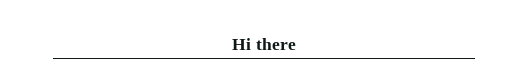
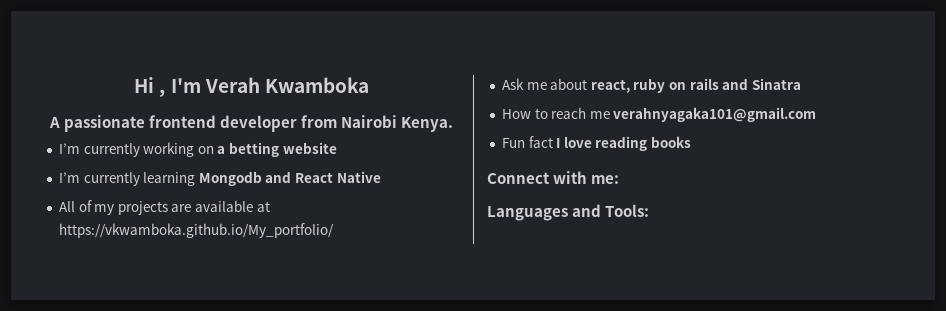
- Hi there
+ Hi , I'm Verah Kwamboka
+ A passionate frontend developer from Nairobi Kenya.
+ I’m currently working on a betting website
+ I’m currently learning Mongodb and React Native
+ All of my projects are available at https://vkwamboka.github.io/My_portfolio/
+ Ask me about react, ruby on rails and Sinatra
+ How to reach me verahnyagaka101@gmail.com
+ Fun fact I love reading books
+ Connect with me:
+ Languages and Tools:

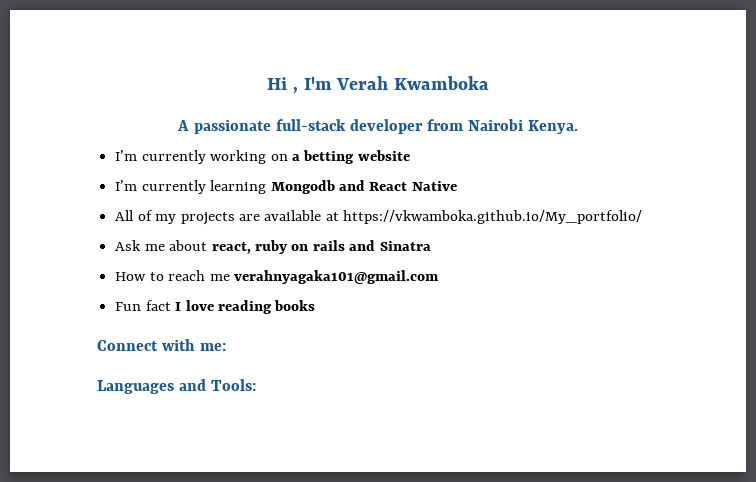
- A passionate frontend developer from Nairobi Kenya.
+ A passionate full-stack developer from Nairobi Kenya.

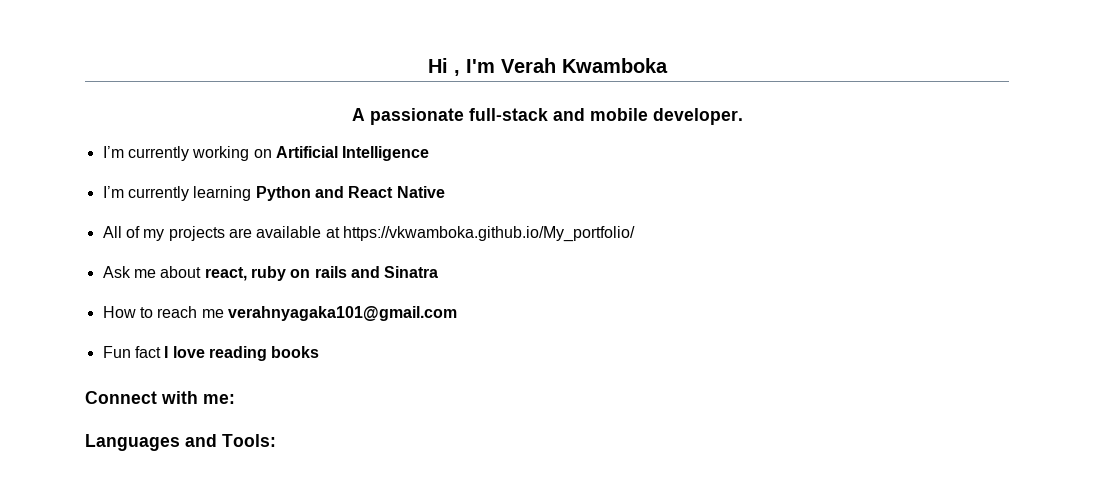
- A passionate full-stack developer from Nairobi Kenya.
+ A passionate full-stack and mobile developer.
- I’m currently working on a betting website
+ I’m currently working on Artificial Intelligence
- I’m currently learning Mongodb and React Native
+ I’m currently learning Python and React Native

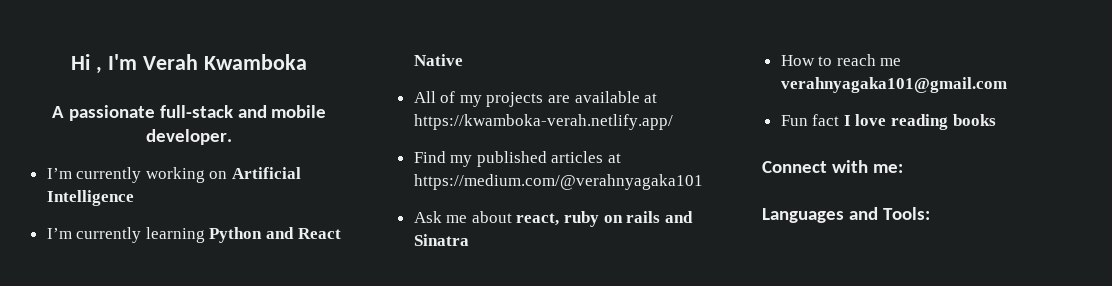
- All of my projects are available at https://vkwamboka.github.io/My_portfolio/
+ All of my projects are available at https://kwamboka-verah.netlify.app/
+ Find my published articles at https://medium.com/@verahnyagaka101

